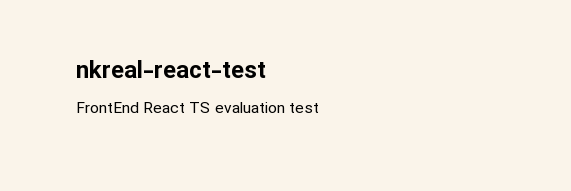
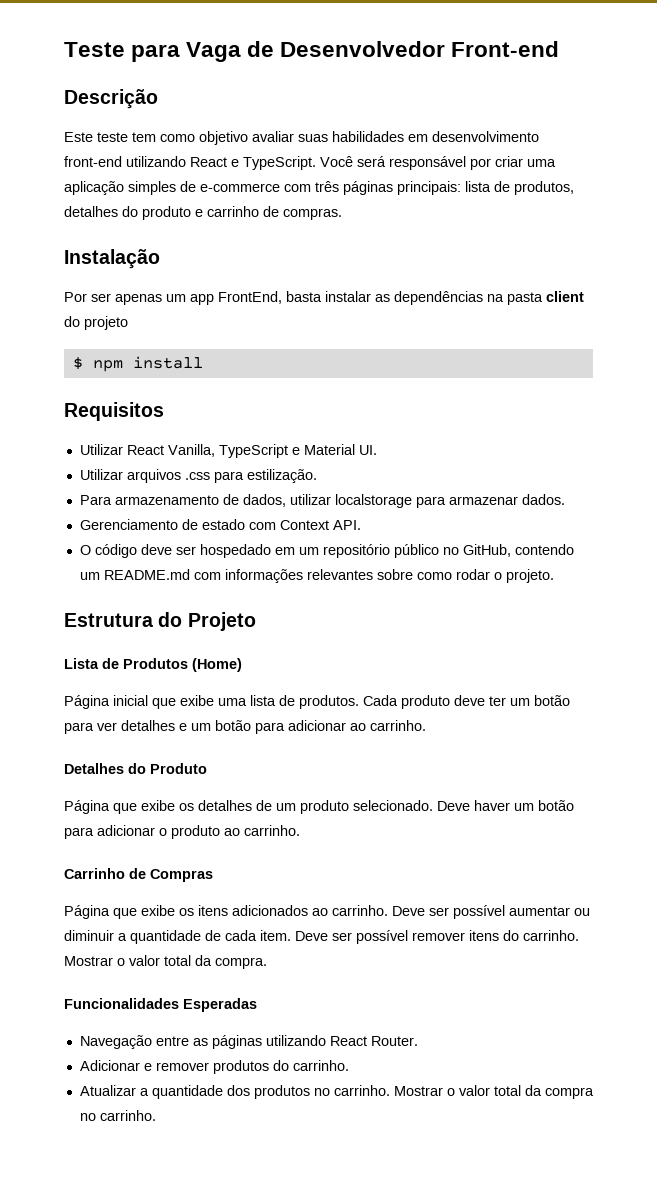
- nkreal-react-test
- FrontEnd React TS evaluation test
+ Teste para Vaga de Desenvolvedor Front-end
+ Descrição
+ Este teste tem como objetivo avaliar suas habilidades em desenvolvimento front-end utilizando React e TypeScript. Você será responsável por criar uma aplicação simples de e-commerce com três páginas principais: lista de produtos, detalhes do produto e carrinho de compras.
+ Instalação
+ Por ser apenas um app FrontEnd, basta instalar as dependências na pasta client do projeto
+ $ npm install
+ Requisitos
+ Utilizar React Vanilla, TypeScript e Material UI.
+ Utilizar arquivos .css para estilização.
+ Para armazenamento de dados, utilizar localstorage para armazenar dados.
+ Gerenciamento de estado com Context API.
+ O código deve ser hospedado em um repositório público no GitHub, contendo um README.md com informações relevantes sobre como rodar o projeto.
+ Estrutura do Projeto
+ Lista de Produtos (Home)
+ Página inicial que exibe uma lista de produtos. Cada produto deve ter um botão para ver detalhes e um botão para adicionar ao carrinho.
+ Detalhes do Produto
+ Página que exibe os detalhes de um produto selecionado. Deve haver um botão para adicionar o produto ao carrinho.
+ Carrinho de Compras
+ Página que exibe os itens adicionados ao carrinho. Deve ser possível aumentar ou diminuir a quantidade de cada item. Deve ser possível remover itens do carrinho. Mostrar o valor total da compra.
+ Funcionalidades Esperadas
+ Navegação entre as páginas utilizando React Router.
+ Adicionar e remover produtos do carrinho.
+ Atualizar a quantidade dos produtos no carrinho. Mostrar o valor total da compra no carrinho.

